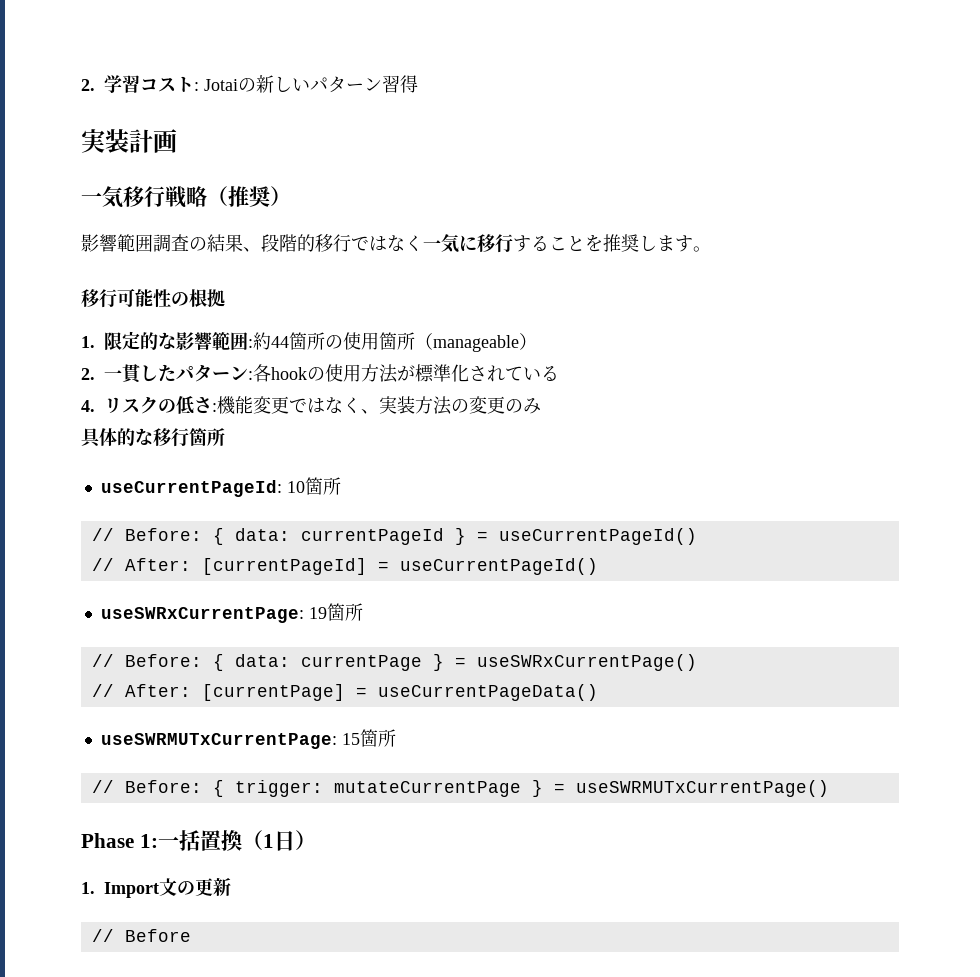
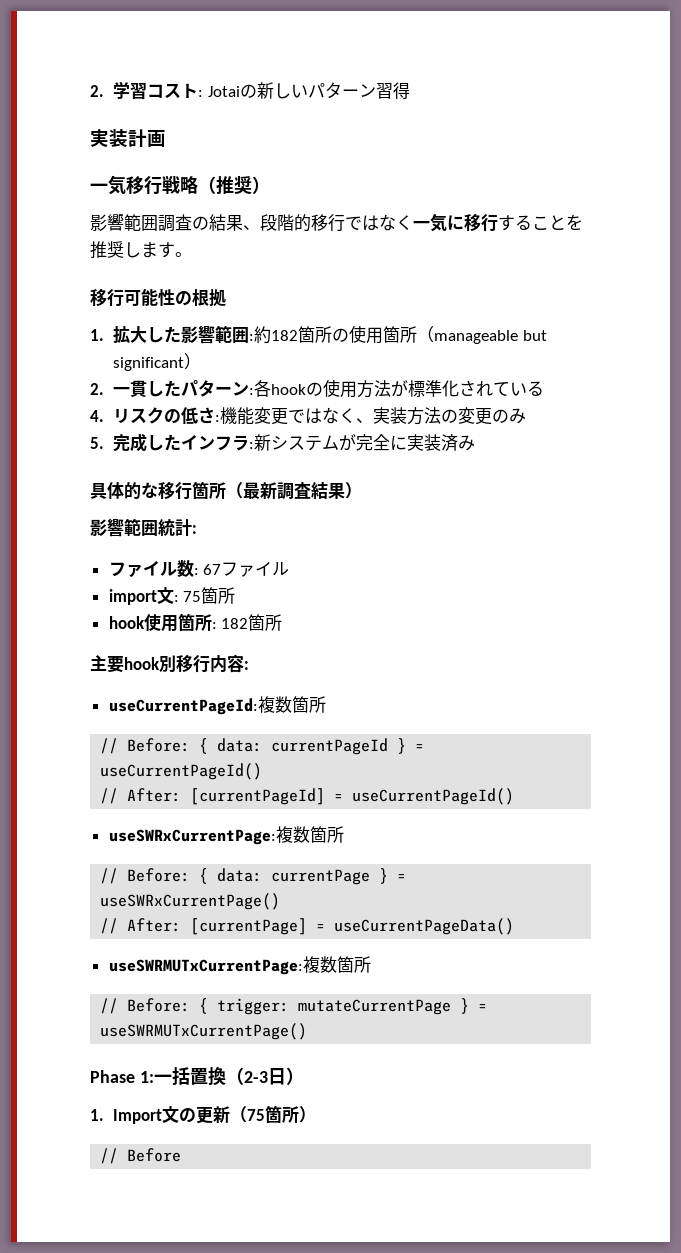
- 1.限定的な影響範囲:約44箇所の使用箇所（manageable）
+ 1.拡大した影響範囲:約182箇所の使用箇所（manageable but significant）
- 具体的な移行箇所
+ 5.完成したインフラ:新システムが完全に実装済み
+ 具体的な移行箇所（最新調査結果）
+ 影響範囲統計:
+ ファイル数: 67ファイル
+ import文: 75箇所
+ hook使用箇所: 182箇所
+ 主要hook別移行内容:
- useCurrentPageId: 10箇所
+ useCurrentPageId:複数箇所
- useSWRxCurrentPage: 19箇所
+ useSWRxCurrentPage:複数箇所
- useSWRMUTxCurrentPage: 15箇所
+ useSWRMUTxCurrentPage:複数箇所
- Phase 1:一括置換（1日）
+ Phase 1:一括置換（2-3日）
- 1. Import文の更新
+ 1. Import文の更新（75箇所）

